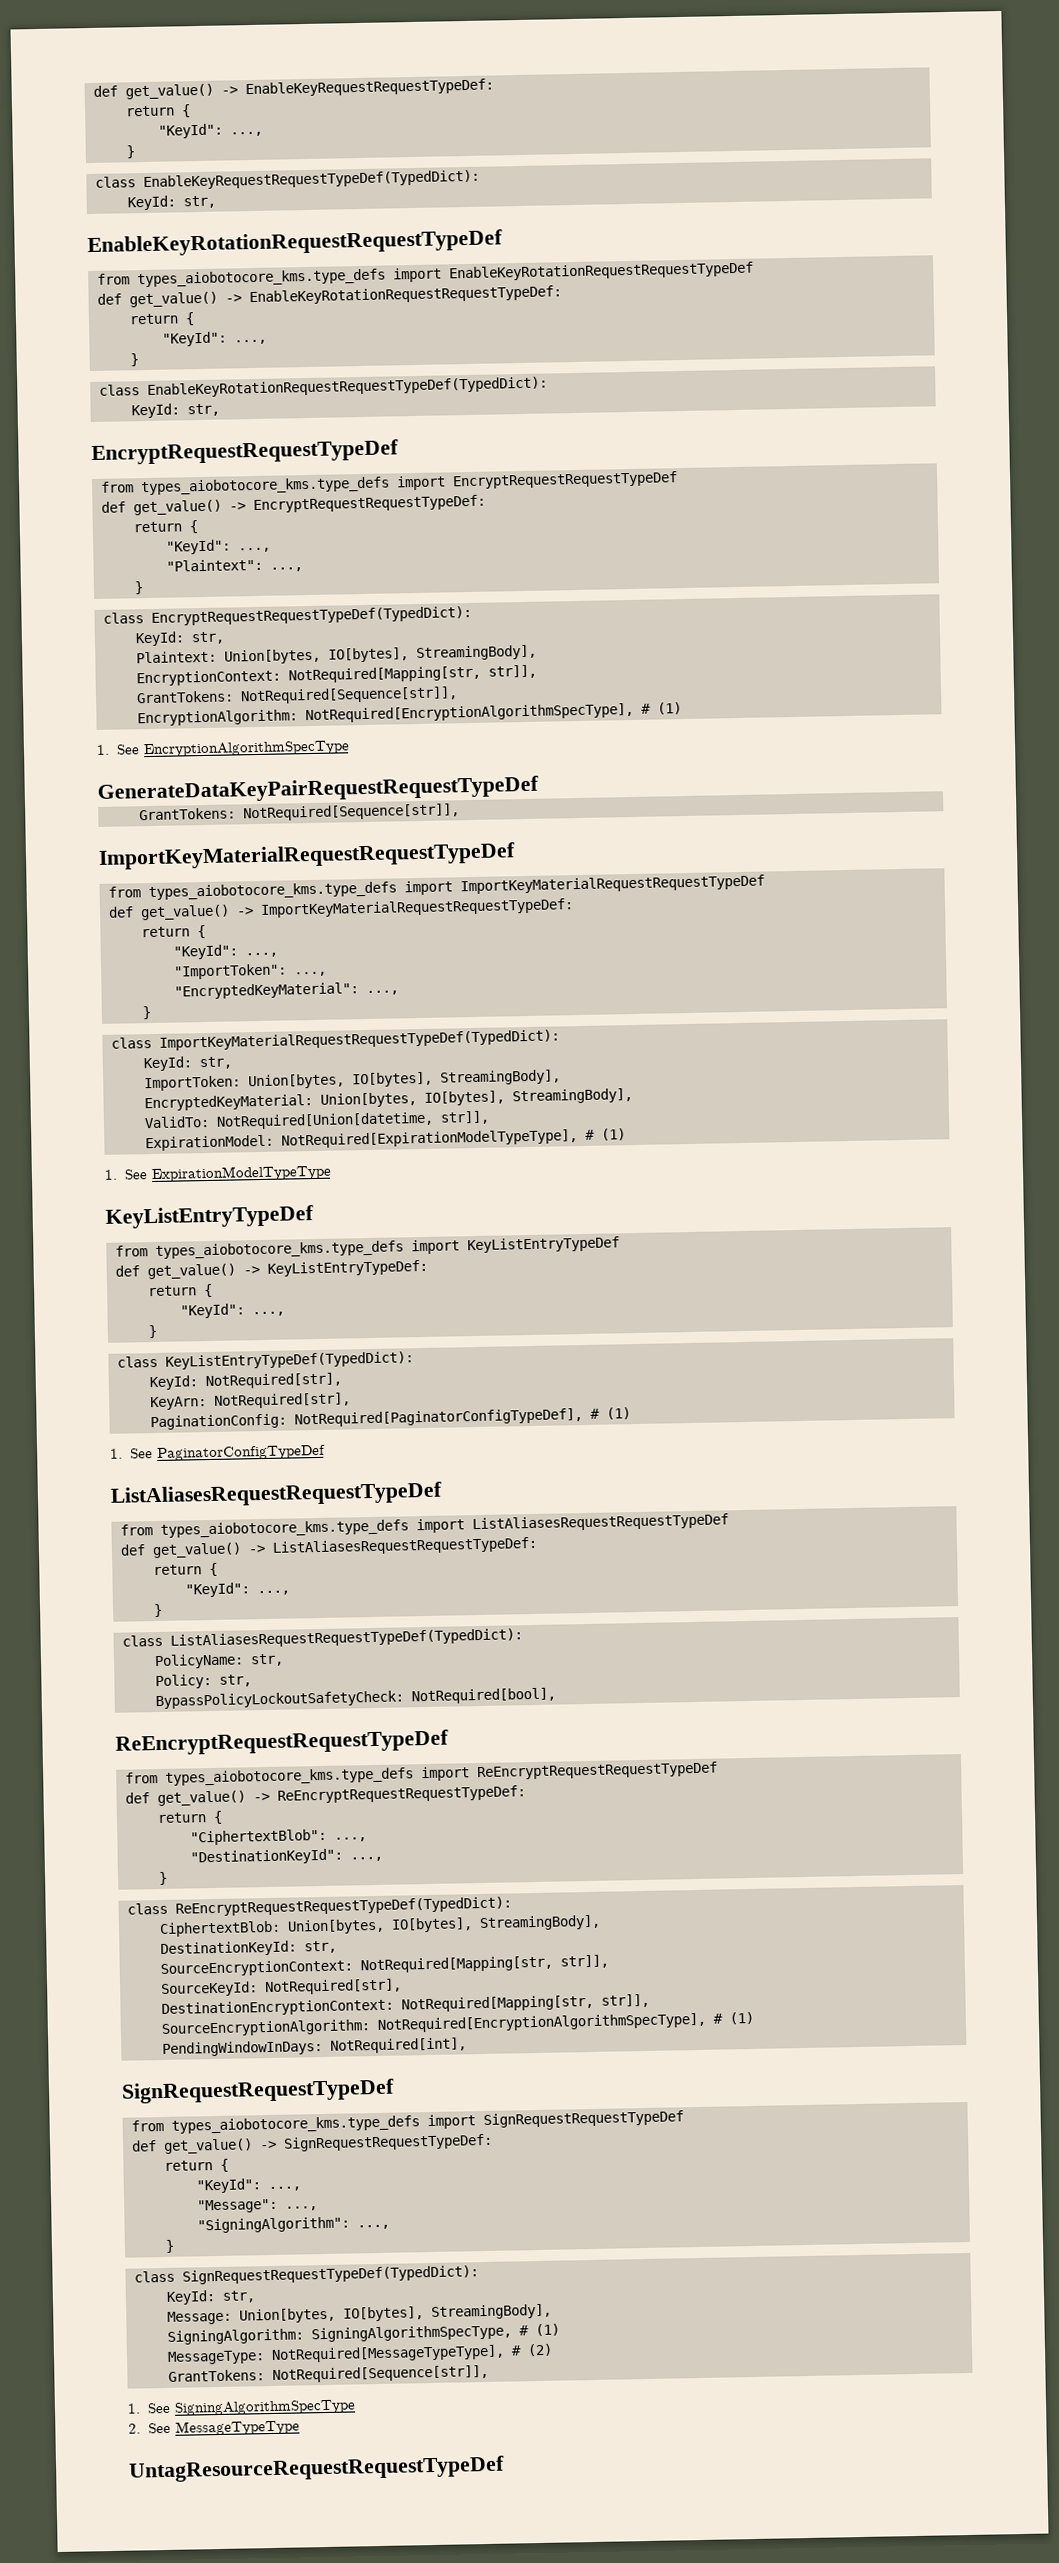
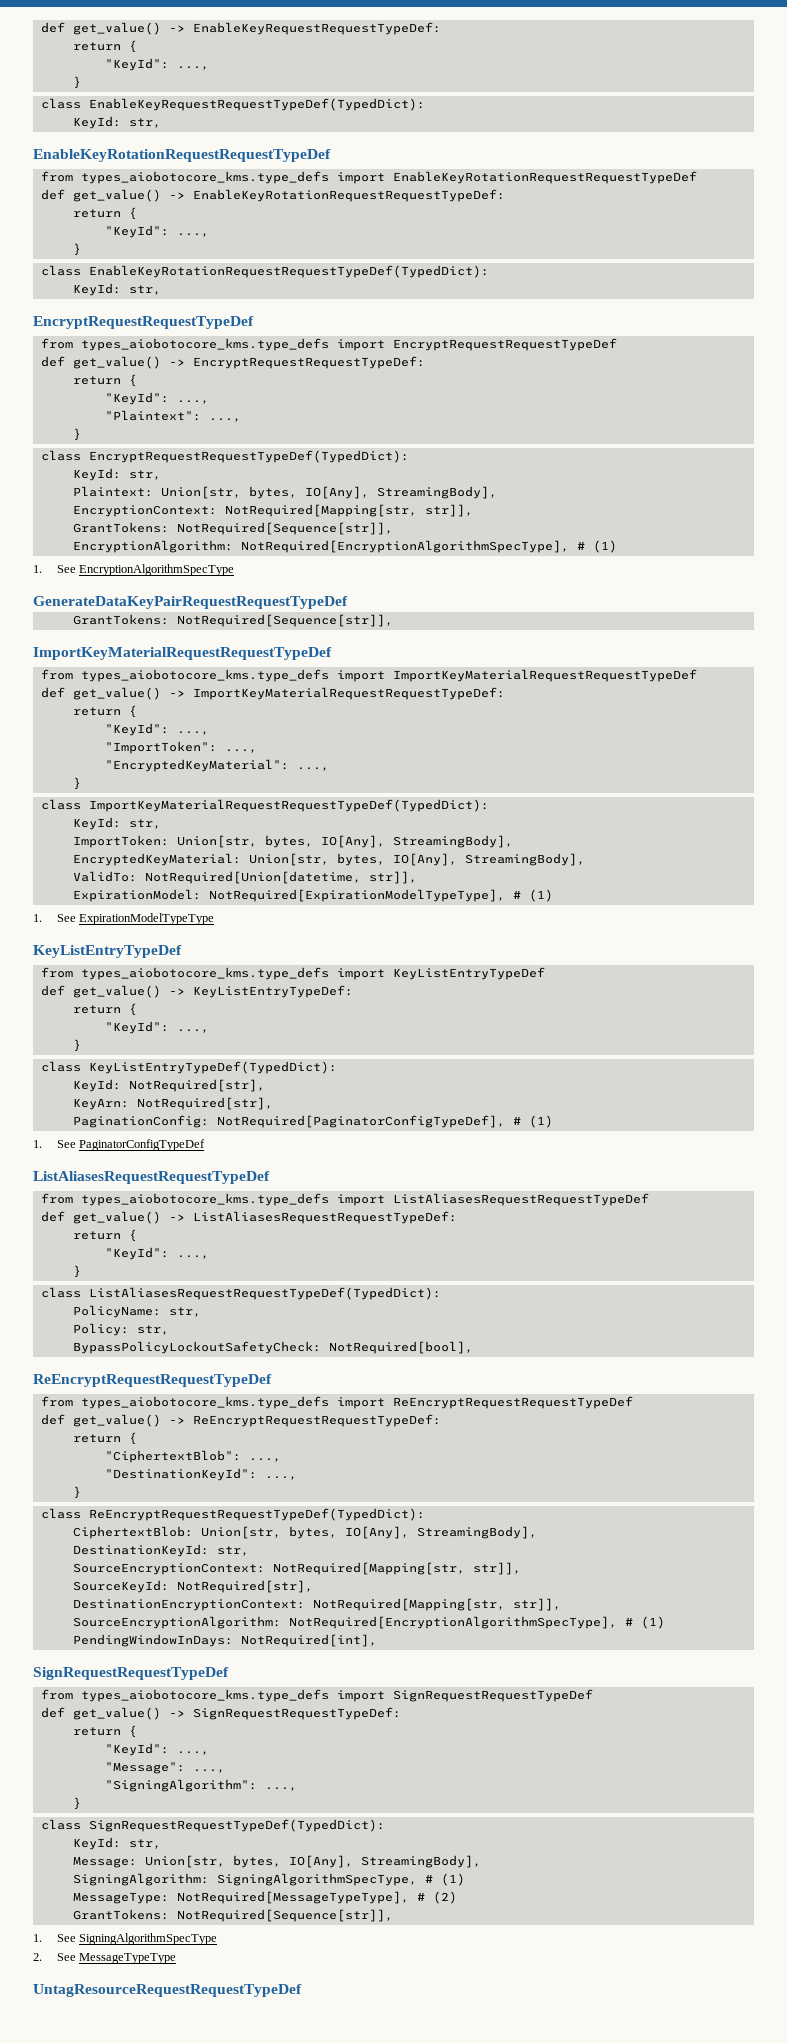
- Plaintext: Union[bytes, IO[bytes], StreamingBody],
+ Plaintext: Union[str, bytes, IO[Any], StreamingBody],
- ImportToken: Union[bytes, IO[bytes], StreamingBody],
+ ImportToken: Union[str, bytes, IO[Any], StreamingBody],
- EncryptedKeyMaterial: Union[bytes, IO[bytes], StreamingBody],
+ EncryptedKeyMaterial: Union[str, bytes, IO[Any], StreamingBody],
- CiphertextBlob: Union[bytes, IO[bytes], StreamingBody],
+ CiphertextBlob: Union[str, bytes, IO[Any], StreamingBody],
- Message: Union[bytes, IO[bytes], StreamingBody],
+ Message: Union[str, bytes, IO[Any], StreamingBody],

